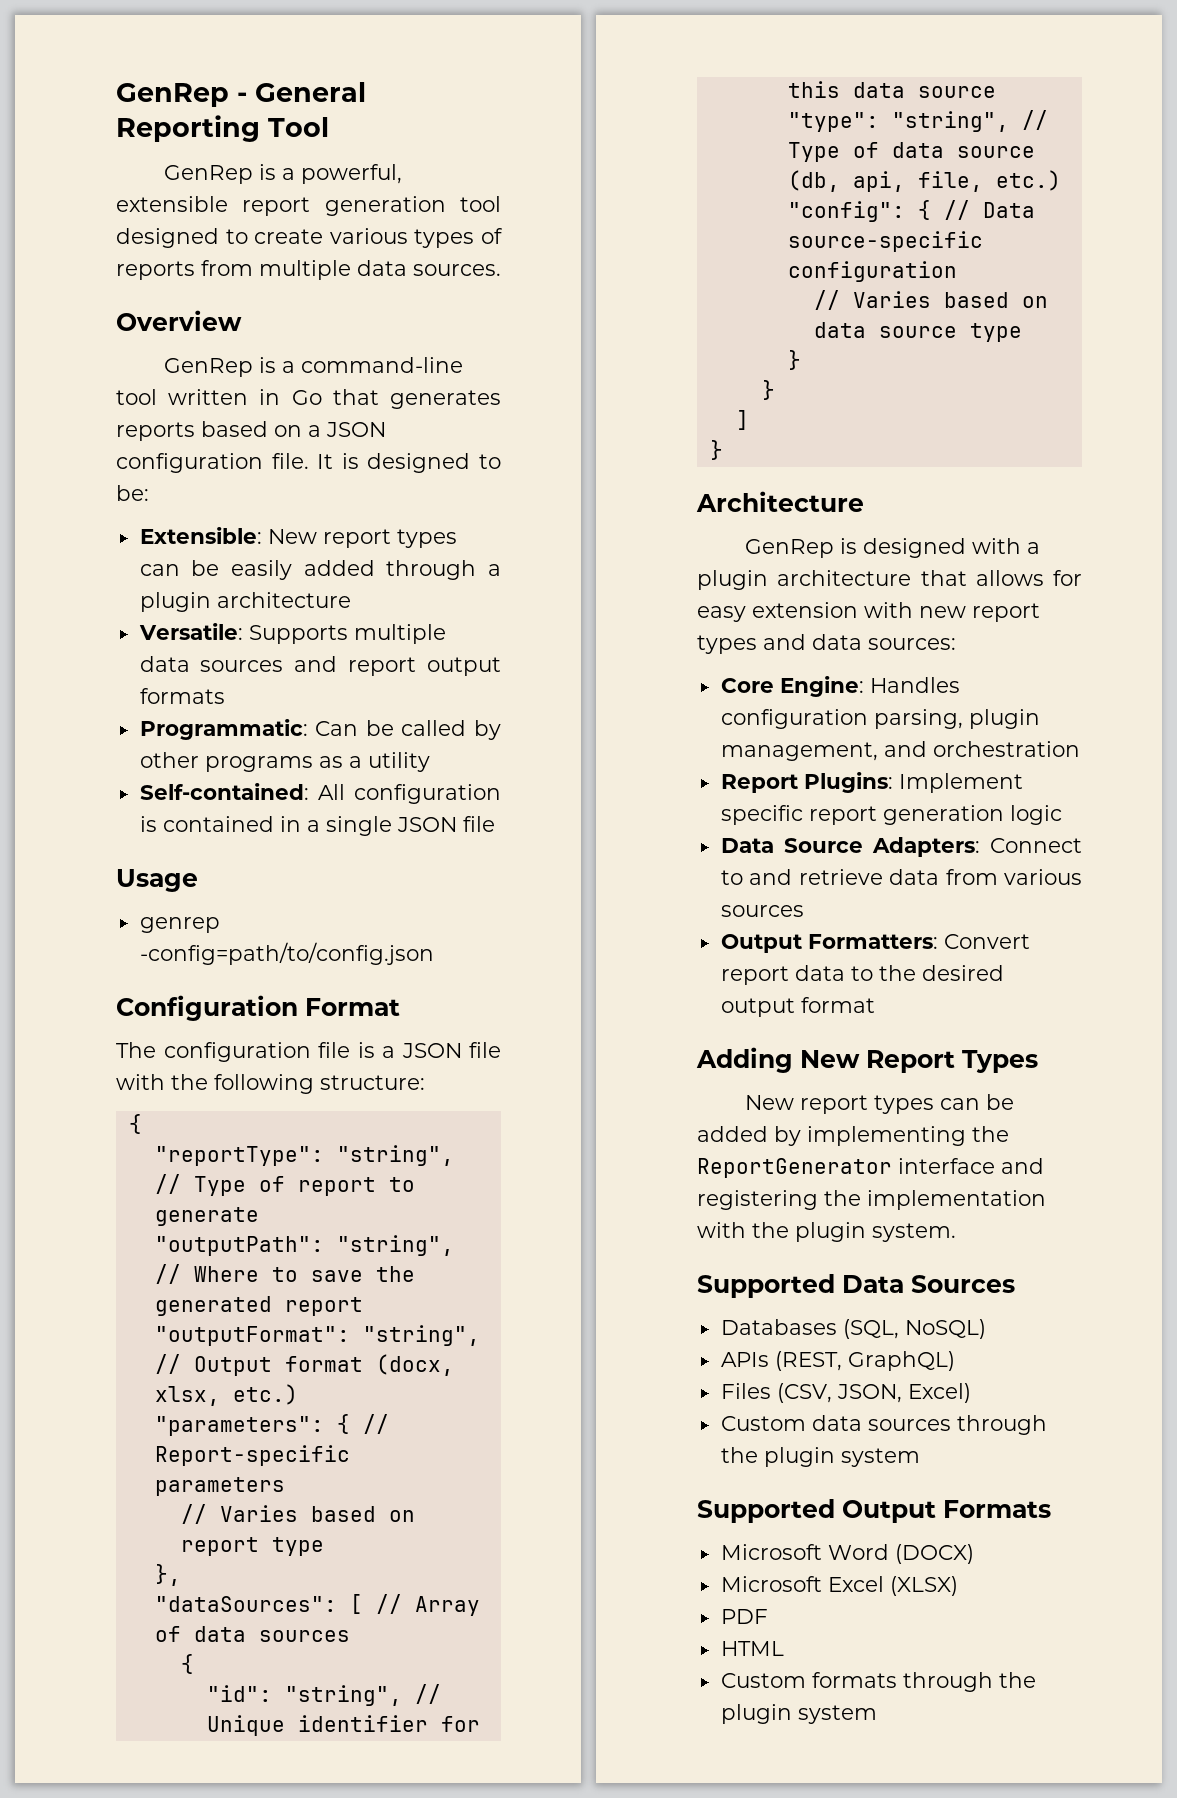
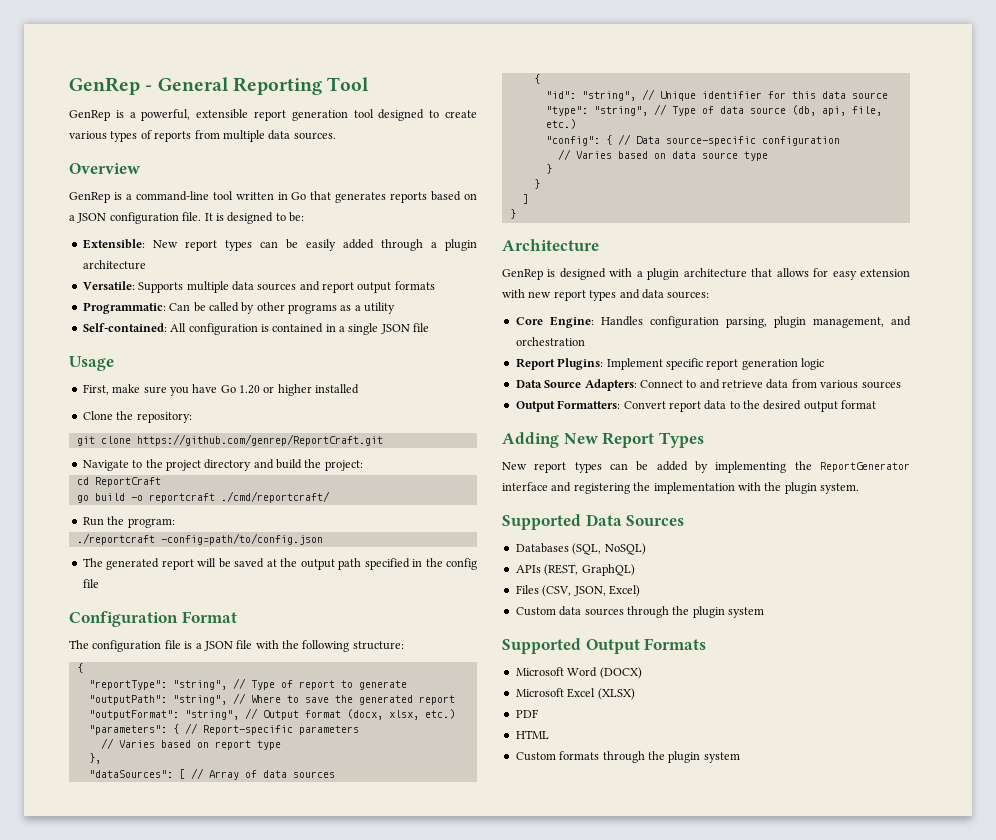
- genrep -config=path/to/config.json
+ First, make sure you have Go 1.20 or higher installed
+ Clone the repository:
+ git clone https://github.com/genrep/ReportCraft.git
+ Navigate to the project directory and build the project:
+ cd ReportCraft
+ go build -o reportcraft ./cmd/reportcraft/
+ Run the program:
+ ./reportcraft -config=path/to/config.json
+ The generated report will be saved at the output path specified in the config file

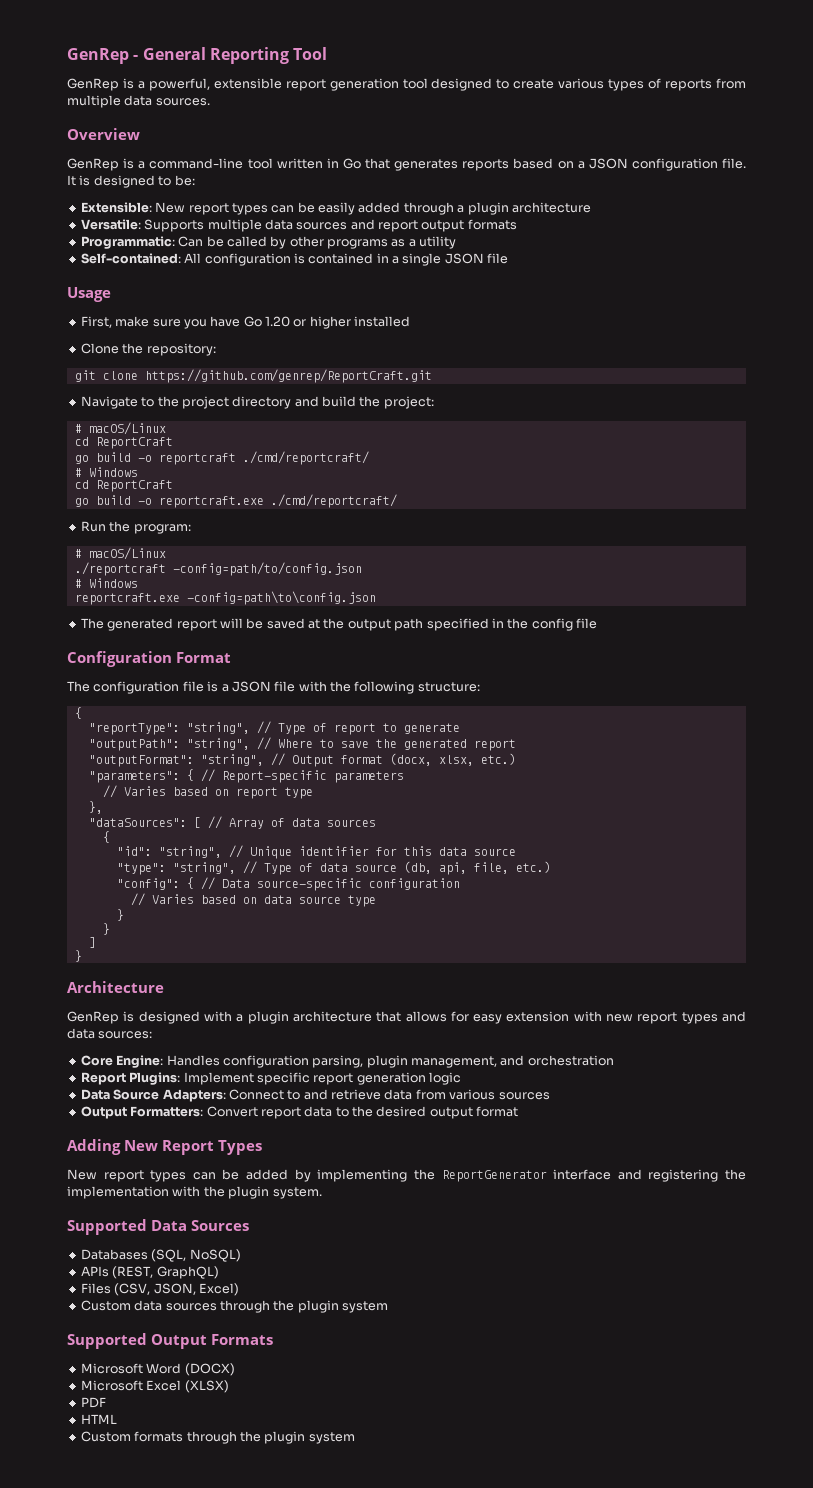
  Navigate to the project directory and build the project:
+ # macOS/Linux
  go build -o reportcraft ./cmd/reportcraft/
+ # Windows
+ cd ReportCraft
+ go build -o reportcraft.exe ./cmd/reportcraft/
  Run the program:
+ # macOS/Linux
  ./reportcraft -config=path/to/config.json
+ # Windows
+ reportcraft.exe -config=path\to\config.json

